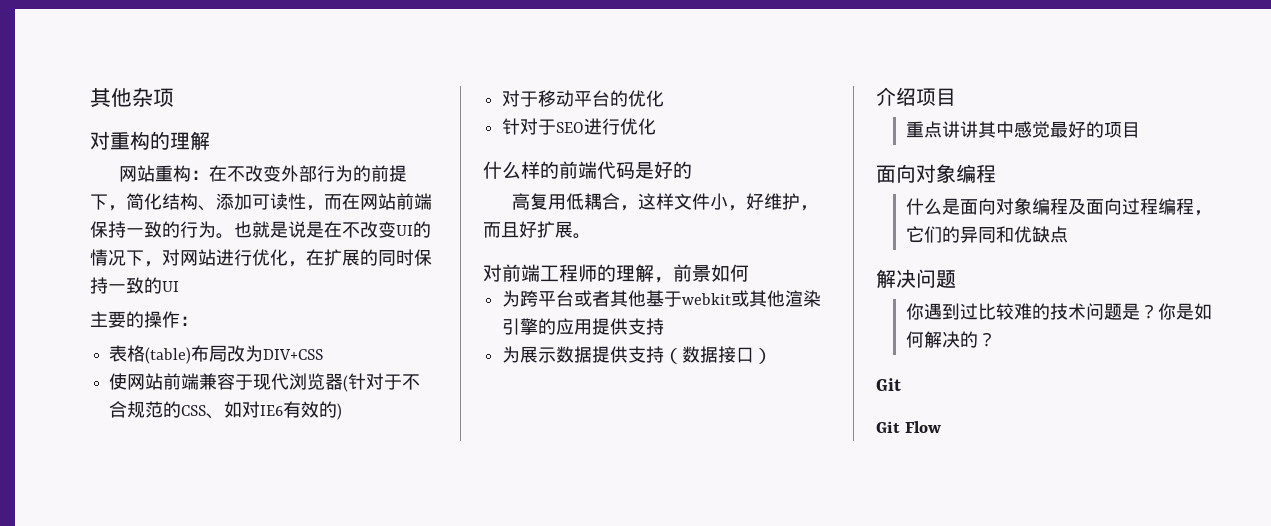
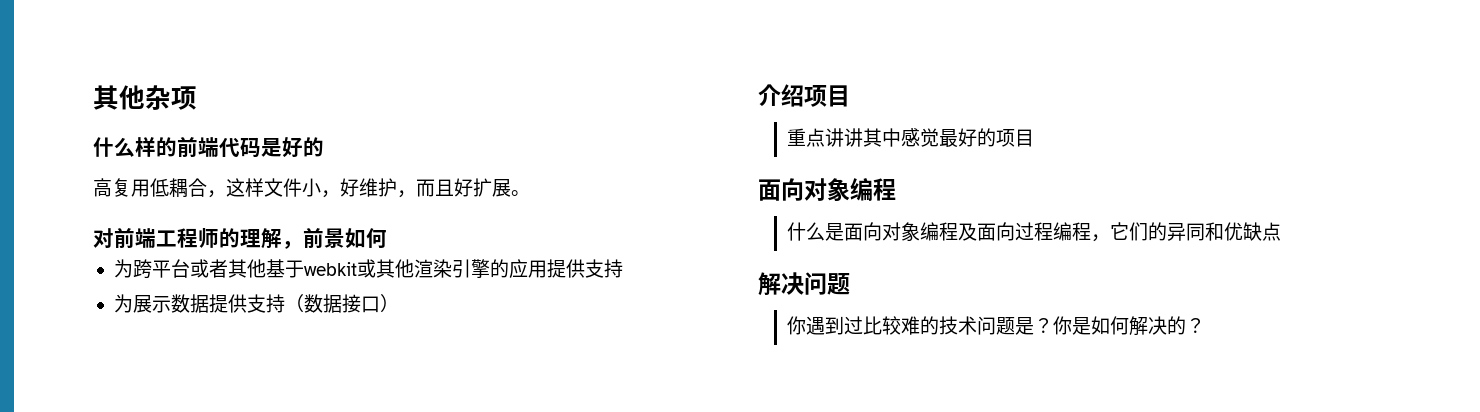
- 对重构的理解
- 网站重构：在不改变外部行为的前提下，简化结构、添加可读性，而在网站前端保持一致的行为。也就是说是在不改变UI的情况下，对网站进行优化，在扩展的同时保持一致的UI
- 主要的操作：
- 表格(table)布局改为DIV+CSS
- 使网站前端兼容于现代浏览器(针对于不合规范的CSS、如对IE6有效的)
- 对于移动平台的优化
- 针对于SEO进行优化
  你是如何解决的？
- Git
- Git Flow

